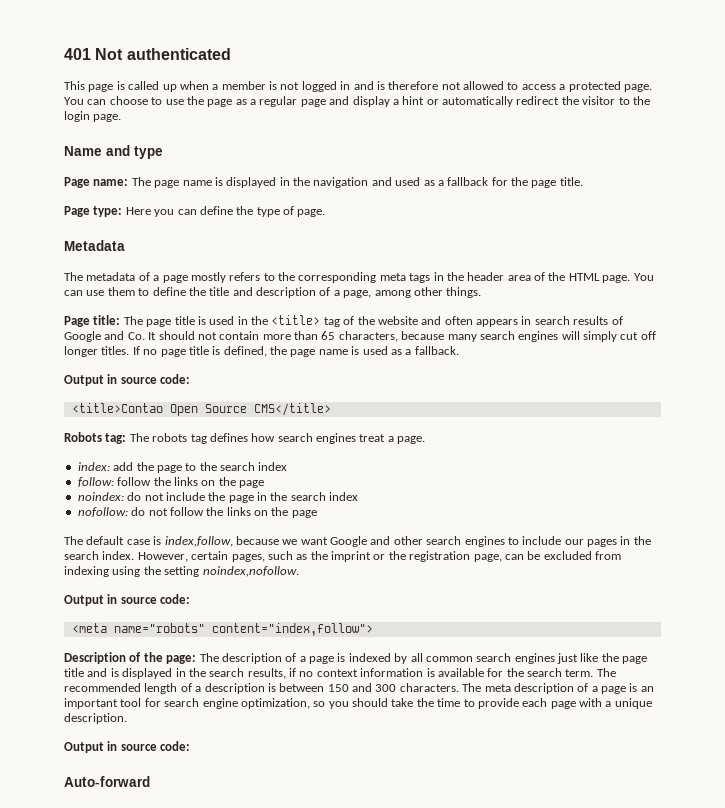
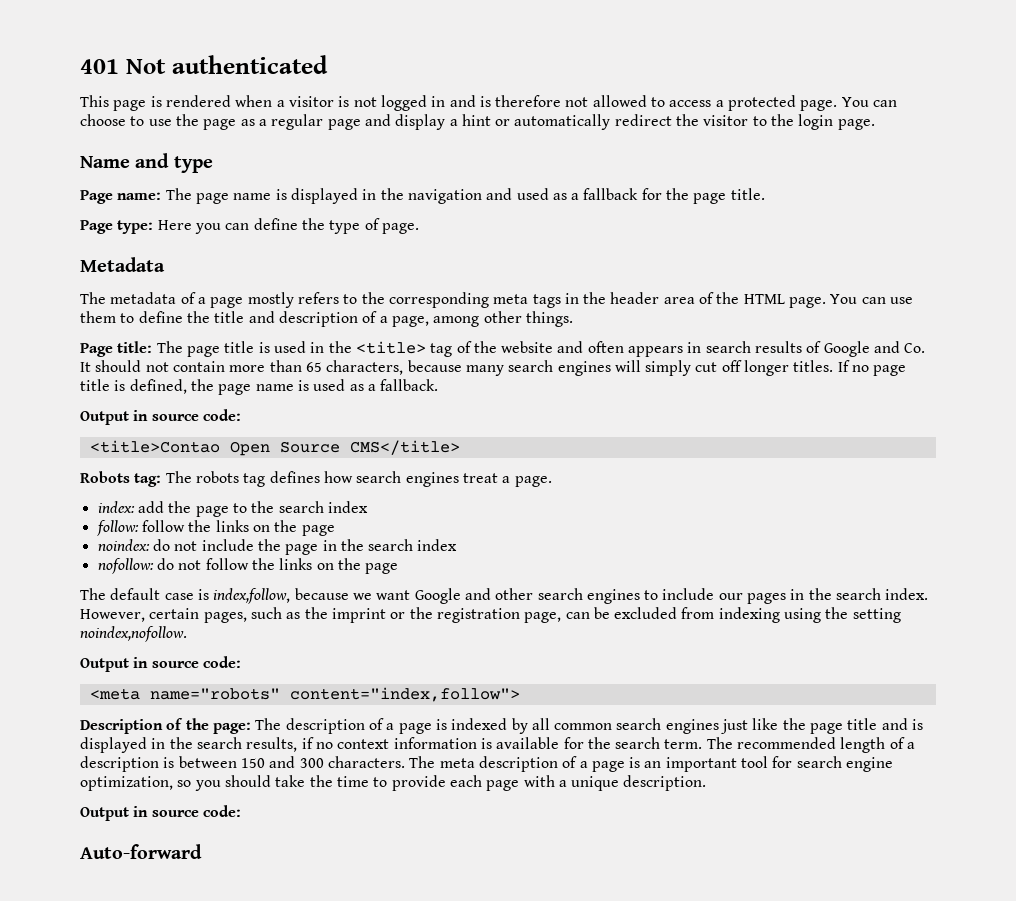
- This page is called up when a member is not logged in and is therefore not allowed to access a protected page.
+ This page is rendered when a visitor is not logged in and is therefore not allowed to access a protected page.

